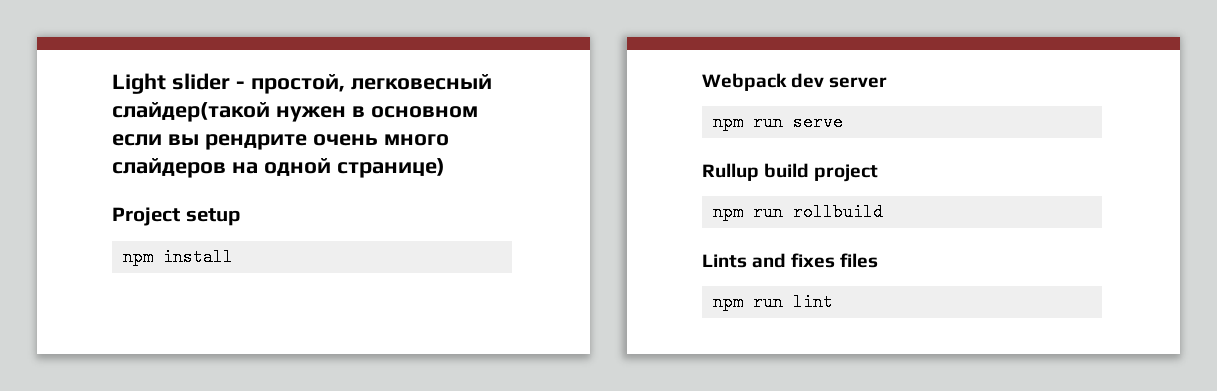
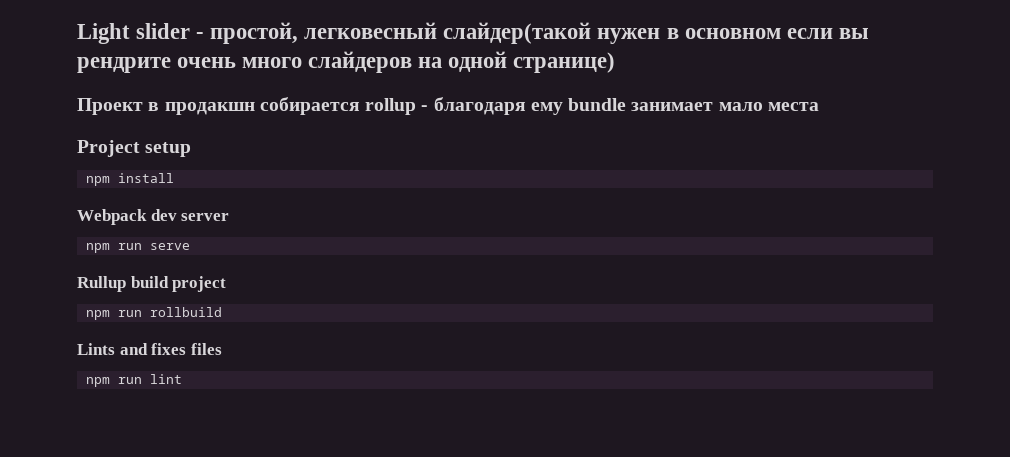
+ Проект в продакшн собирается rollup - благодаря ему bundle занимает мало места

